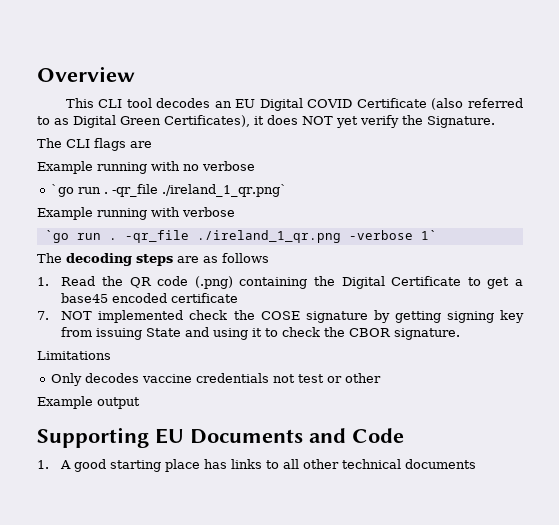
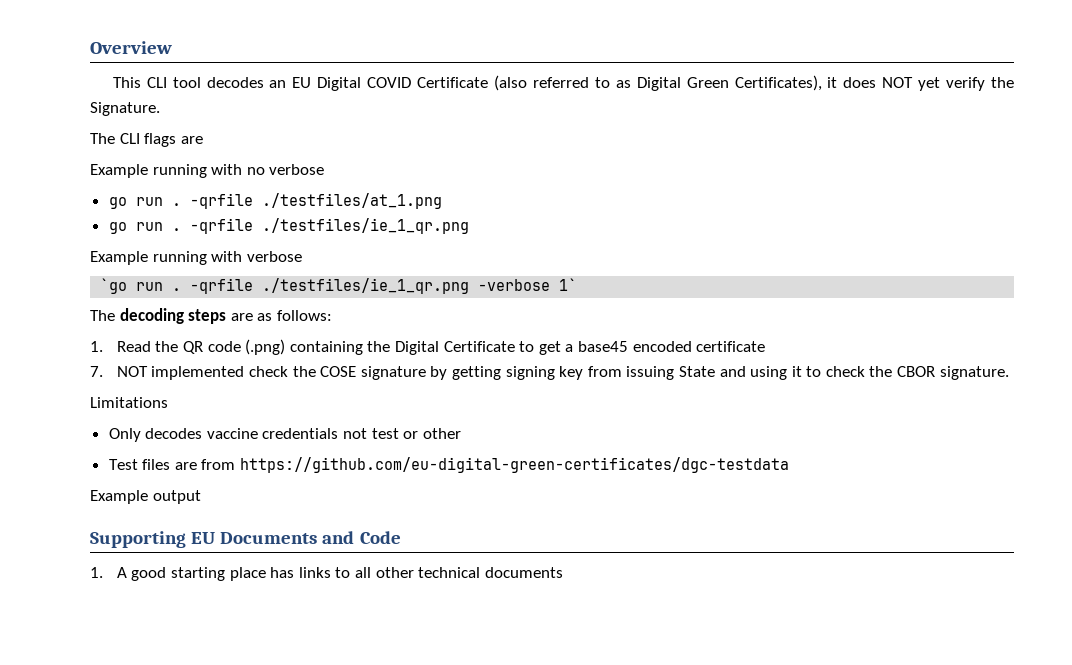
- `go run . -qr_file ./ireland_1_qr.png`
+ go run . -qrfile ./testfiles/at_1.png
+ go run . -qrfile ./testfiles/ie_1_qr.png
- -qr_file ./ireland_1_qr.png -verbose 1`
+ -qrfile ./testfiles/ie_1_qr.png -verbose 1`
- The decoding steps are as follows
+ The decoding steps are as follows:
+ Test files are from https://github.com/eu-digital-green-certificates/dgc-testdata

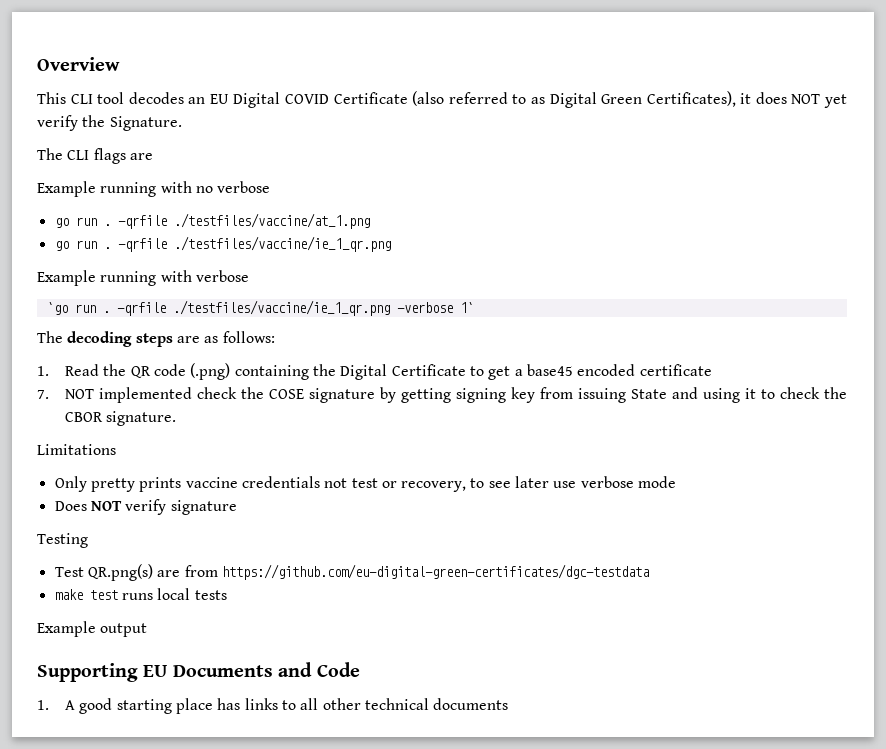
- -qrfile ./testfiles/at_1.png
- go run . -qrfile ./testfiles/ie_1_qr.png
+ -qrfile ./testfiles/vaccine/at_1.png
+ go run . -qrfile ./testfiles/vaccine/ie_1_qr.png
- -qrfile ./testfiles/ie_1_qr.png -verbose 1`
+ -qrfile ./testfiles/vaccine/ie_1_qr.png -verbose 1`
- Only decodes vaccine credentials not test or other
+ Only pretty prints vaccine credentials not test or recovery, to see later use verbose mode
+ Does NOT verify signature
+ Testing
- Test files are from https://github.com/eu-digital-green-certificates/dgc-testdata
+ Test QR.png(s) are from https://github.com/eu-digital-green-certificates/dgc-testdata
+ make test runs local tests

